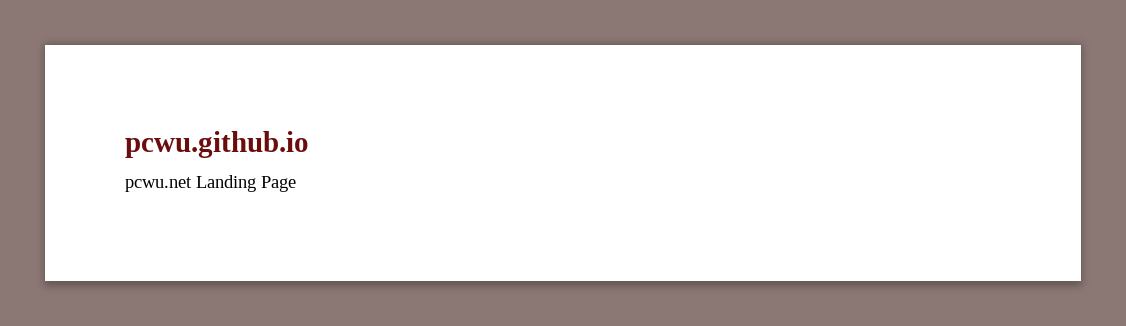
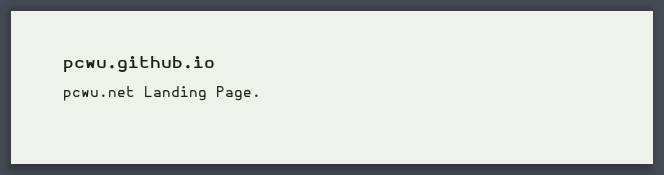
- pcwu.net Landing Page
+ pcwu.net Landing Page.

